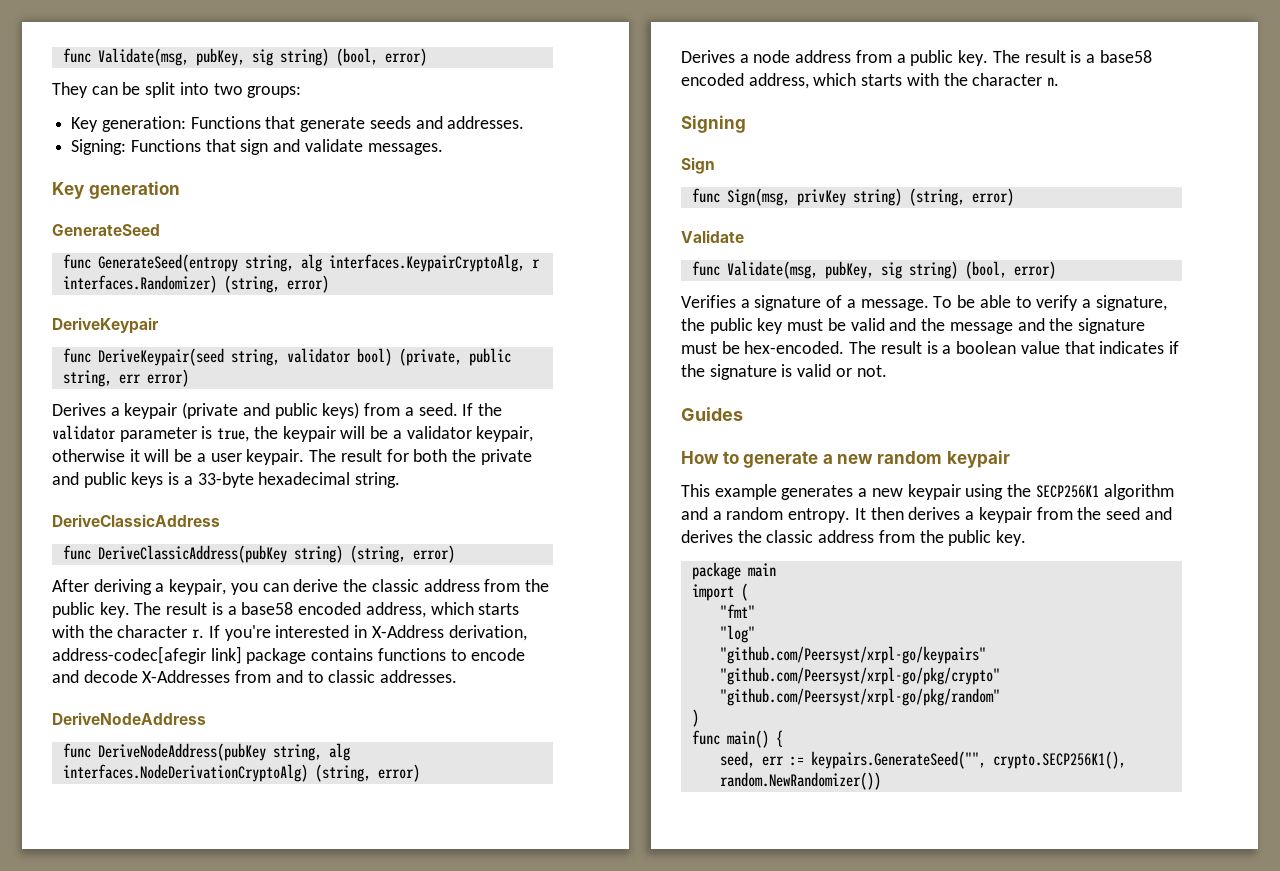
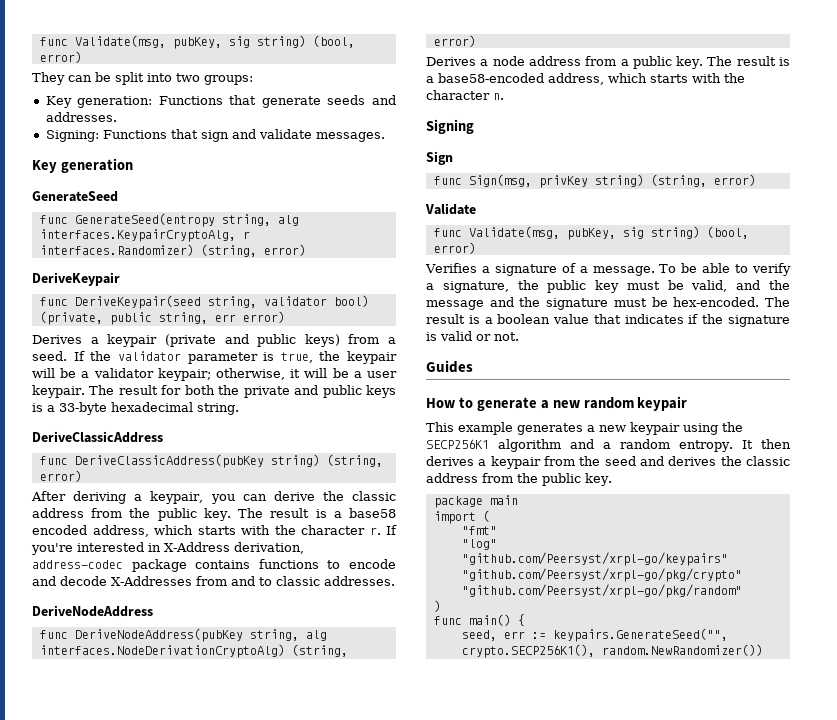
- If the validator parameter is true, the keypair will be a validator keypair, otherwise it will be a user keypair.
+ If the validator parameter is true, the keypair will be a validator keypair; otherwise, it will be a user keypair.
- If you're interested in X-Address derivation, address-codec[afegir link] package contains functions to encode and decode X-Addresses from and to classic addresses.
+ If you're interested in X-Address derivation, address-codec package contains functions to encode and decode X-Addresses from and to classic addresses.
- The result is a base58 encoded address, which starts with the character n.
+ The result is a base58-encoded address, which starts with the character n.
- To be able to verify a signature, the public key must be valid and the message and the signature must be hex-encoded.
+ To be able to verify a signature, the public key must be valid, and the message and the signature must be hex-encoded.

